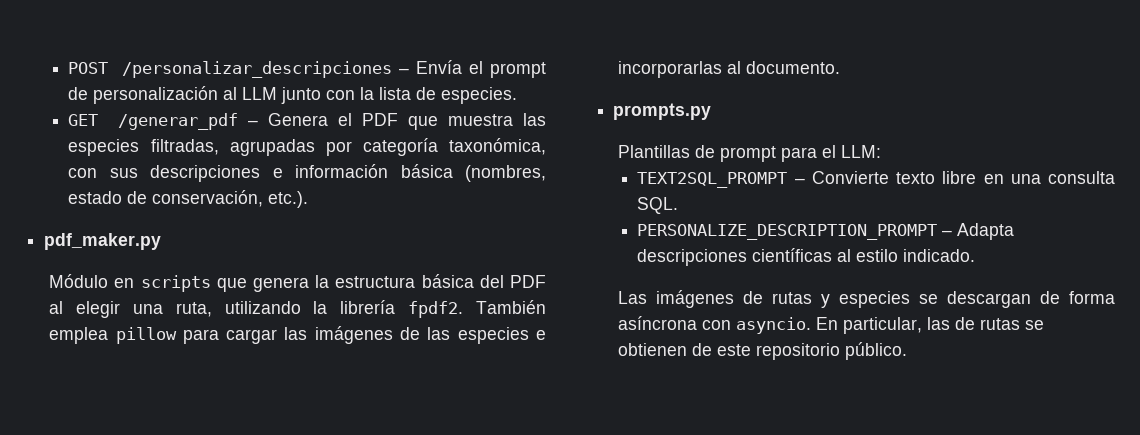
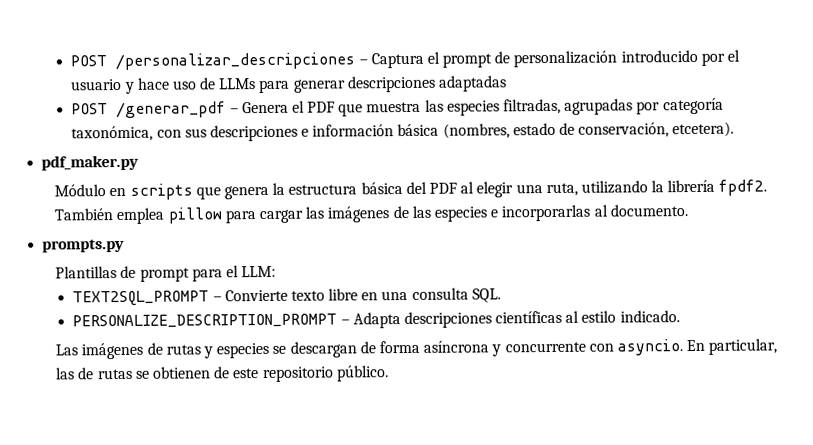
- POST /personalizar_descripciones – Envía el prompt de personalización al LLM junto con la lista de especies.
- GET /generar_pdf – Genera el PDF que muestra las especies filtradas, agrupadas por categoría taxonómica, con sus descripciones e información básica (nombres, estado de conservación, etc.).
+ POST /personalizar_descripciones – Captura el prompt de personalización introducido por el usuario y hace uso de LLMs para generar descripciones adaptadas
+ POST /generar_pdf – Genera el PDF que muestra las especies filtradas, agrupadas por categoría taxonómica, con sus descripciones e información básica (nombres, estado de conservación, etcetera).
- Las imágenes de rutas y especies se descargan de forma asíncrona con asyncio.
+ Las imágenes de rutas y especies se descargan de forma asíncrona y concurrente con asyncio.

